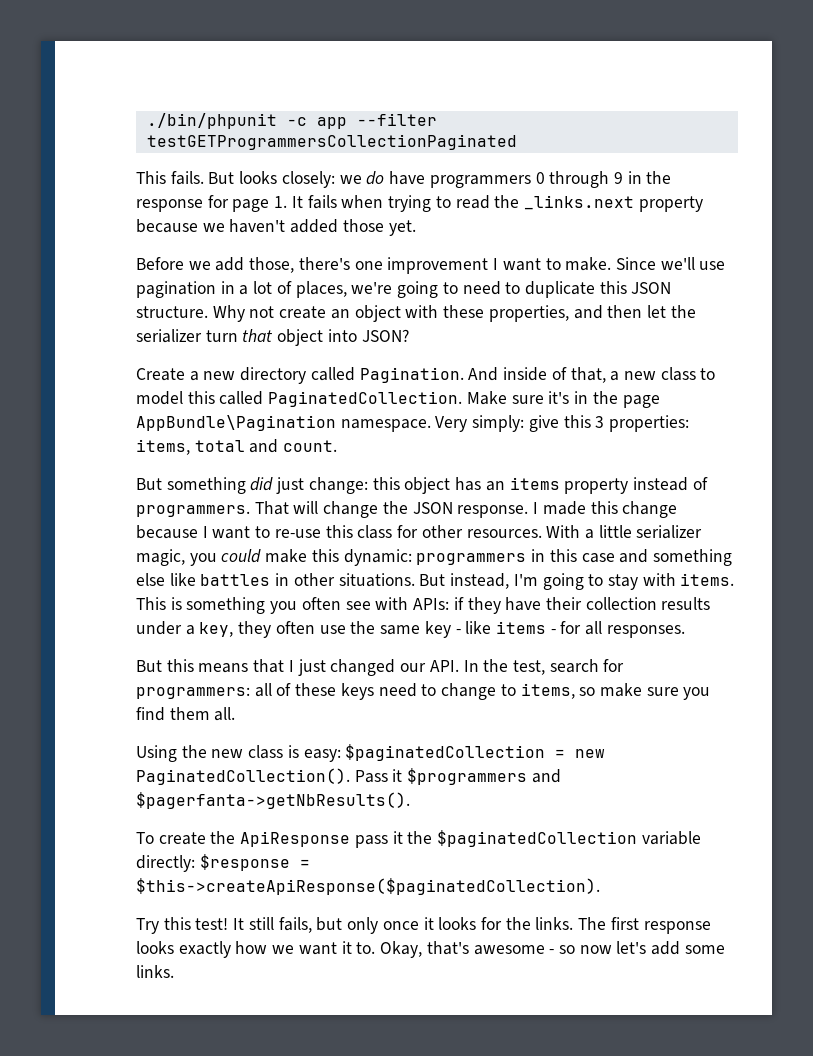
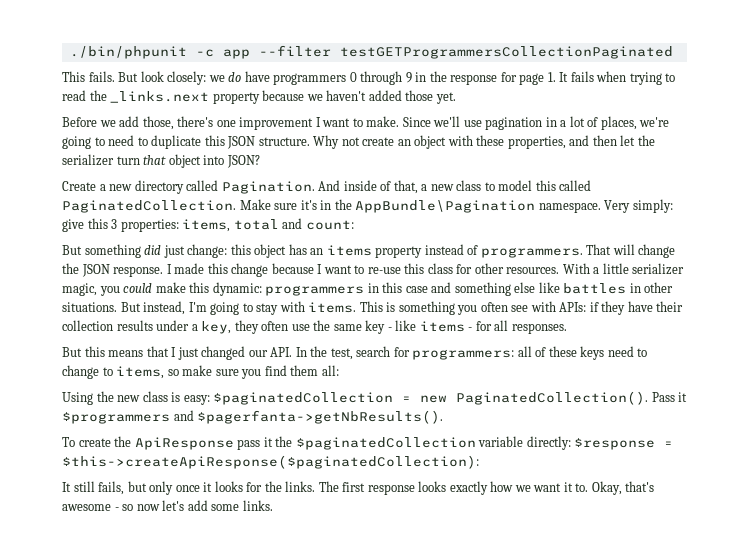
- But looks closely: we do have programmers 0 through 9 in the response for page 1. It fails when trying to read the _links.next property because we haven't added those yet.
+ But look closely: we do have programmers 0 through 9 in the response for page 1. It fails when trying to read the _links.next property because we haven't added those yet.
- Make sure it's in the page AppBundle\Pagination namespace.
+ Make sure it's in the AppBundle\Pagination namespace.
- Very simply: give this 3 properties: items, total and count.
+ Very simply: give this 3 properties: items, total and count:
- But this means that I just changed our API. In the test, search for programmers: all of these keys need to change to items, so make sure you find them all.
+ But this means that I just changed our API. In the test, search for programmers: all of these keys need to change to items, so make sure you find them all:
- To create the ApiResponse pass it the $paginatedCollection variable directly: $response = $this->createApiResponse($paginatedCollection).
- Try this test! It still fails, but only once it looks for the links.
+ To create the ApiResponse pass it the $paginatedCollection variable directly: $response = $this->createApiResponse($paginatedCollection):
+ It still fails, but only once it looks for the links.

